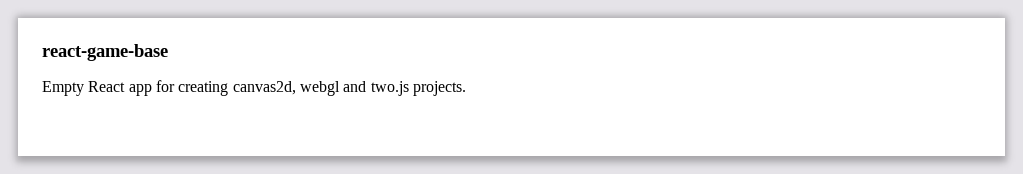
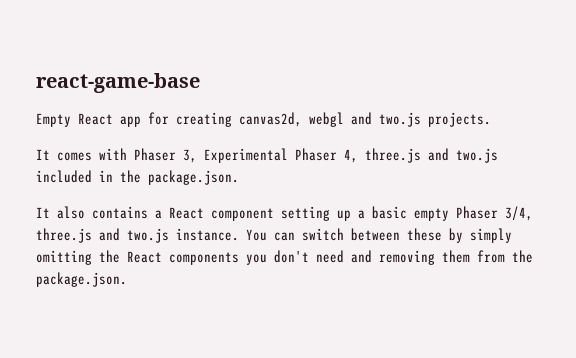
+ It comes with Phaser 3, Experimental Phaser 4, three.js and two.js included in the package.json.
+ It also contains a React component setting up a basic empty Phaser 3/4, three.js and two.js instance. You can switch between these by simply omitting the React components you don't need and removing them from the package.json.

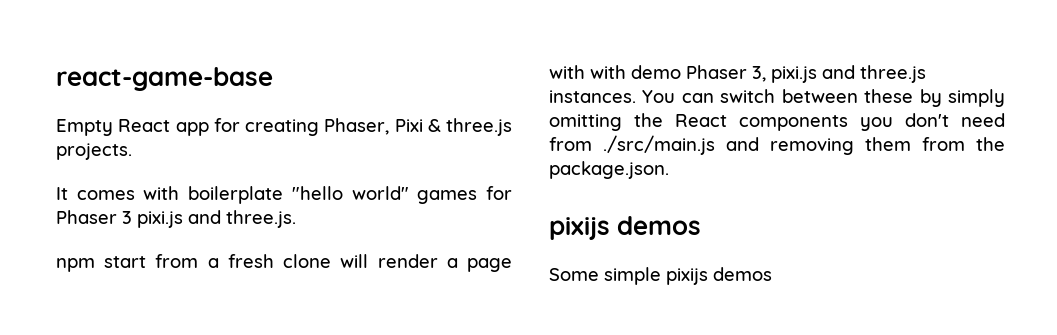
- Empty React app for creating canvas2d, webgl and two.js projects.
+ Empty React app for creating Phaser, Pixi & three.js projects.
- It comes with Phaser 3, Experimental Phaser 4, three.js and two.js included in the package.json.
- It also contains a React component setting up a basic empty Phaser 3/4, three.js and two.js instance.
+ It comes with boilerplate "hello world" games for Phaser 3 pixi.js and three.js.
+ npm start from a fresh clone will render a page with with demo Phaser 3, pixi.js and three.js instances.
- You can switch between these by simply omitting the React components you don't need and removing them from the package.json.
+ You can switch between these by simply omitting the React components you don't need from ./src/main.js and removing them from the package.json.
+ pixijs demos
+ Some simple pixijs demos

